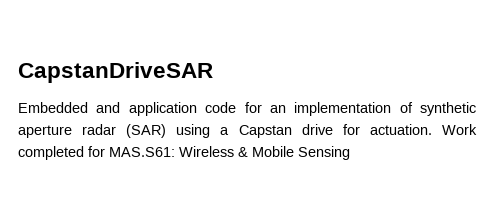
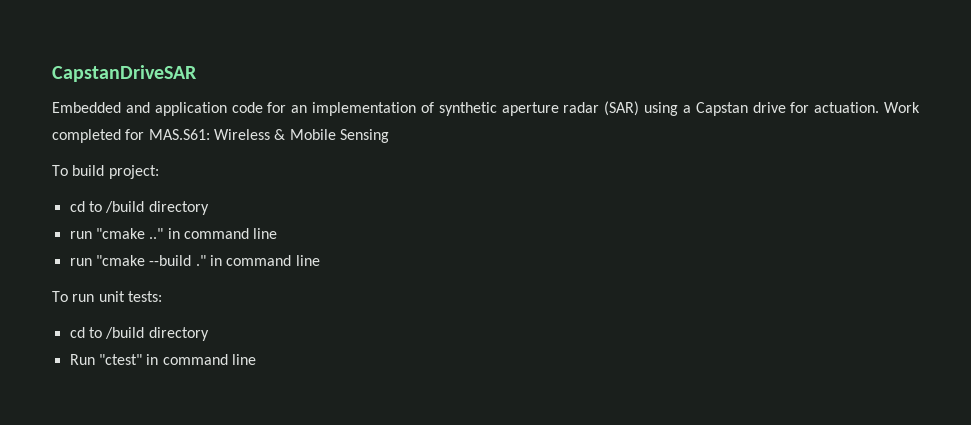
+ To build project:
+ cd to /build directory
+ run "cmake .." in command line
+ run "cmake --build ." in command line
+ To run unit tests:
+ cd to /build directory
+ Run "ctest" in command line

